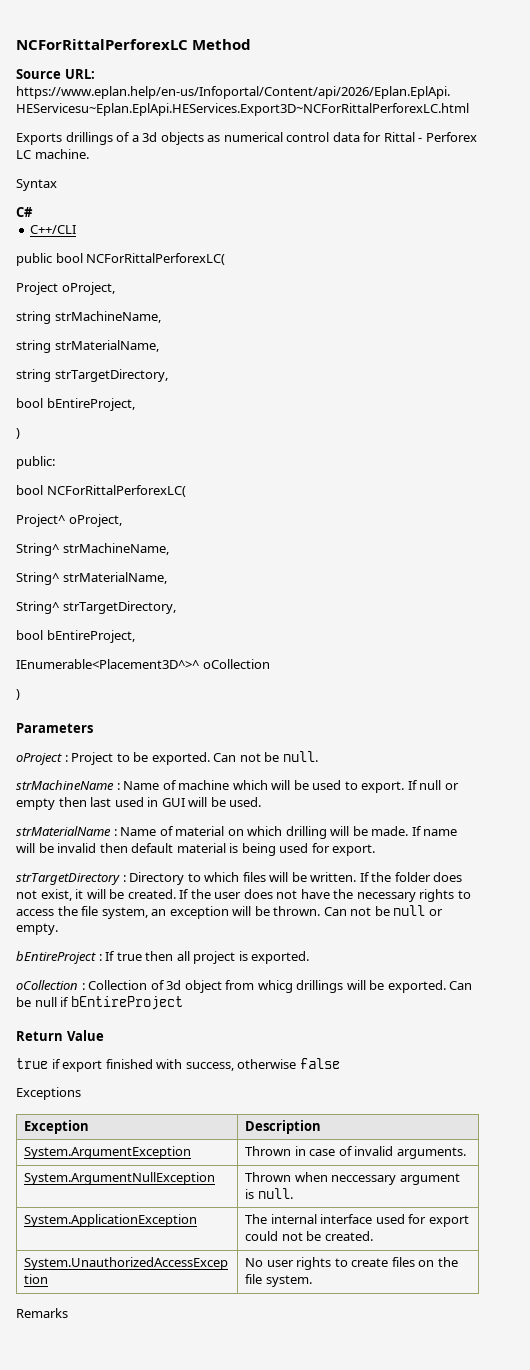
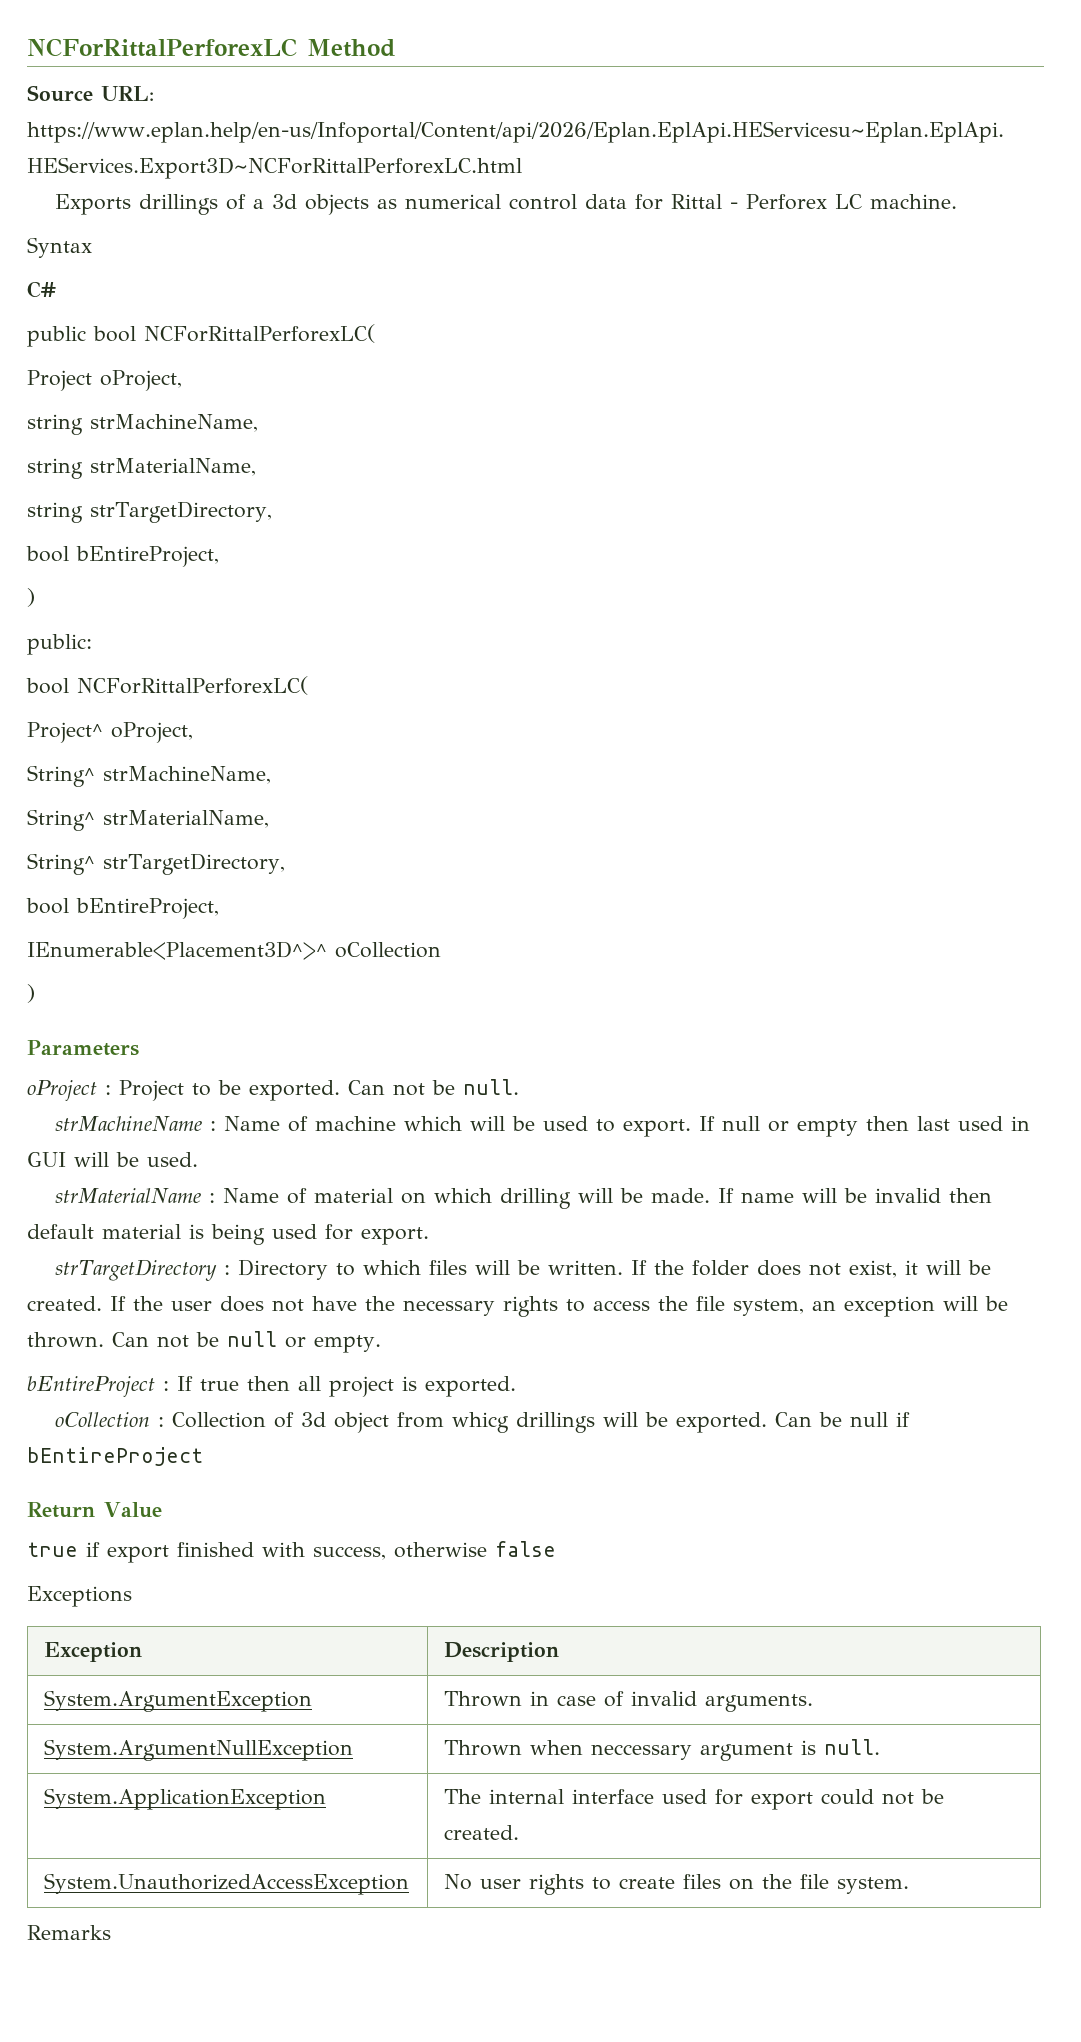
- C++/CLI

